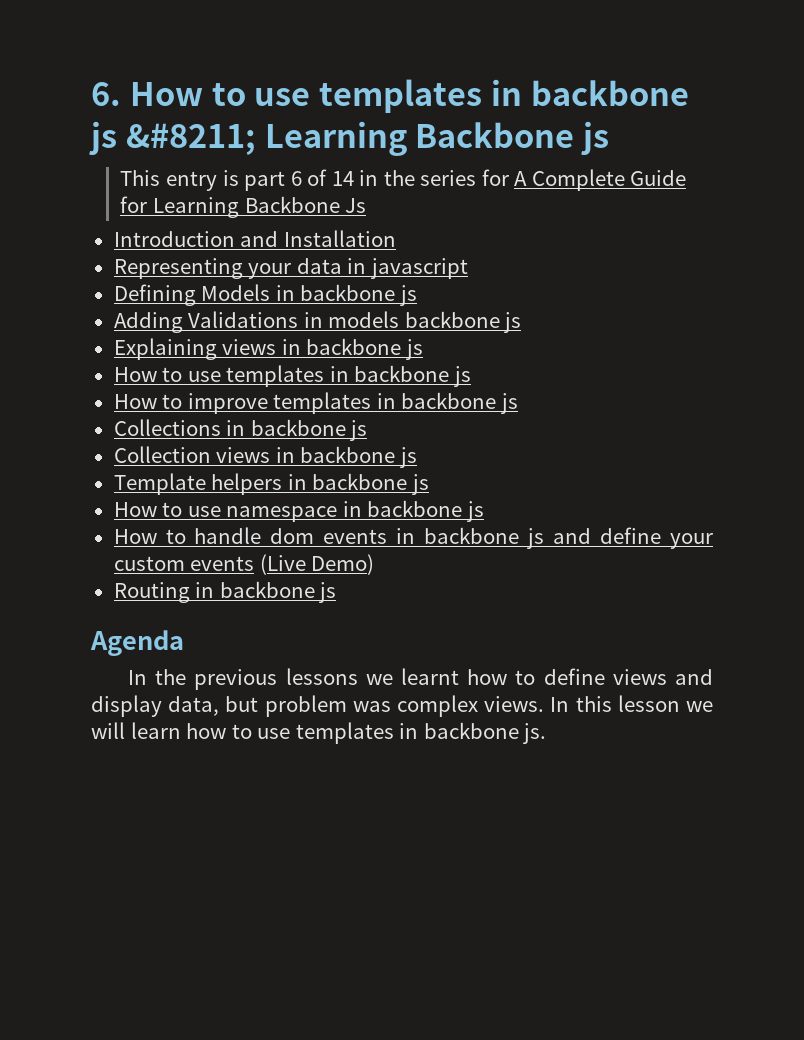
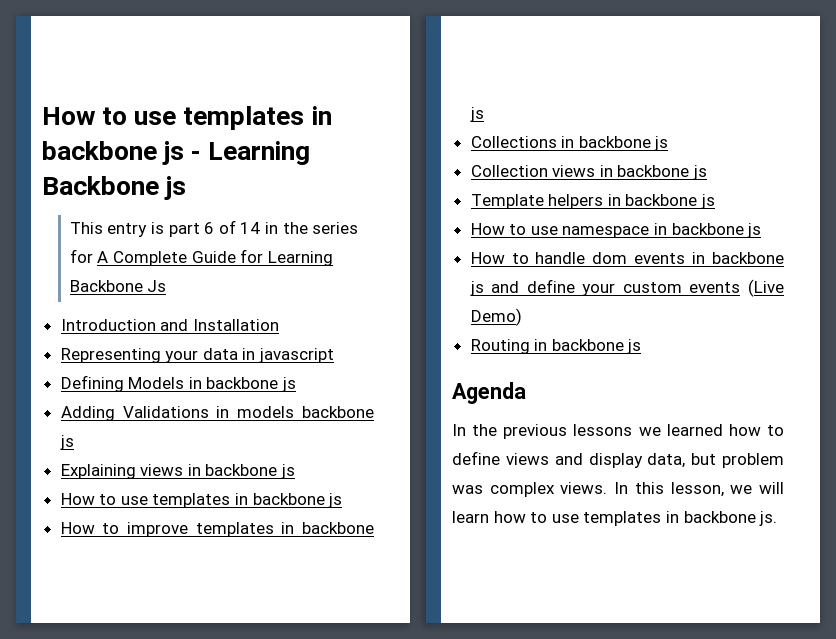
- 6. How to use templates in backbone js &#8211; Learning Backbone js
+ How to use templates in backbone js - Learning Backbone js
- In the previous lessons we learnt how to define views and display data, but problem was complex views.
+ In the previous lessons we learned how to define views and display data, but problem was complex views.
- In this lesson we will learn how to use templates in backbone js.
+ In this lesson, we will learn how to use templates in backbone js.

